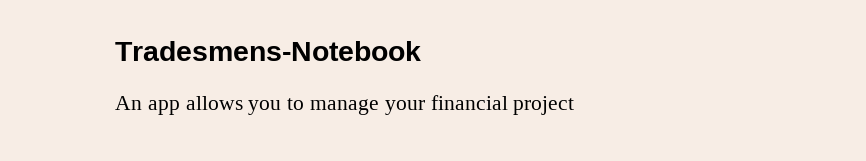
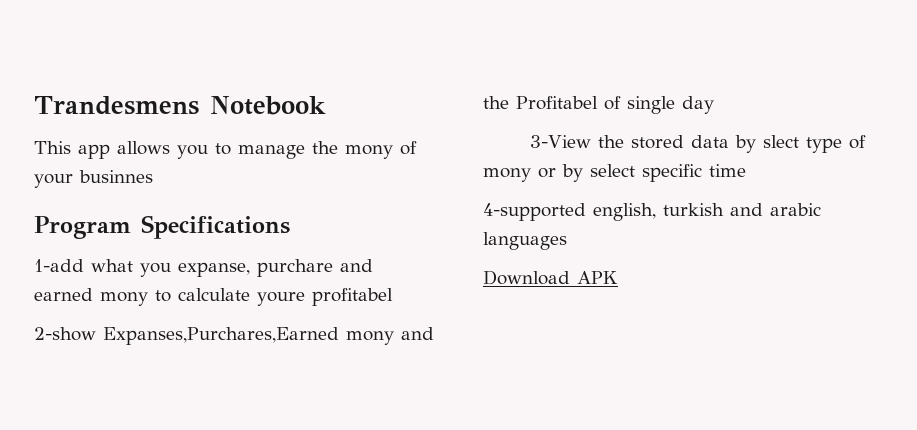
- Tradesmens-Notebook
- An app allows you to manage your financial project
+ Trandesmens Notebook
+ This app allows you to manage the mony of your businnes
+ Program Specifications
+ 1-add what you expanse, purchare and earned mony to calculate youre profitabel
+ 2-show Expanses,Purchares,Earned mony and the Profitabel of single day
+ 3-View the stored data by slect type of mony or by select specific time
+ 4-supported english, turkish and arabic languages
+ Download APK

